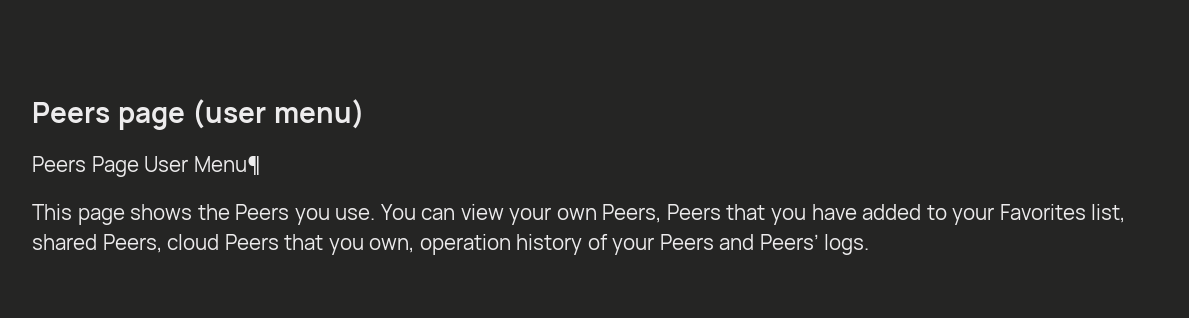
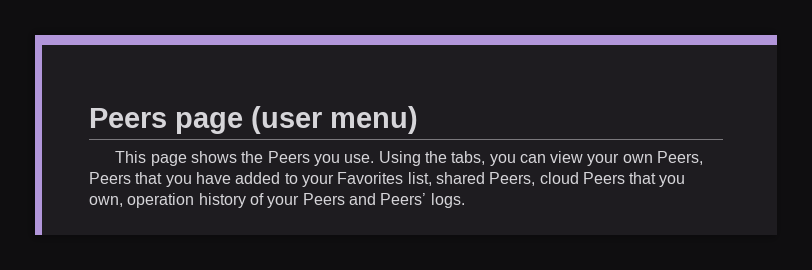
- Peers Page User Menu¶
- You can view your own Peers, Peers that you have added to your Favorites list, shared Peers, cloud Peers that you own, operation history of your Peers and Peers’ logs.
+ Using the tabs, you can view your own Peers, Peers that you have added to your Favorites list, shared Peers, cloud Peers that you own, operation history of your Peers and Peers’ logs.

